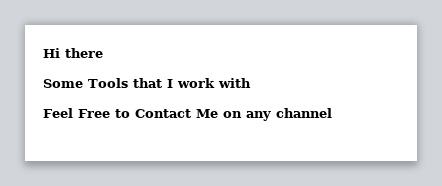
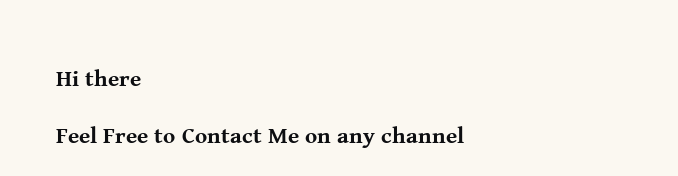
- Some Tools that I work with

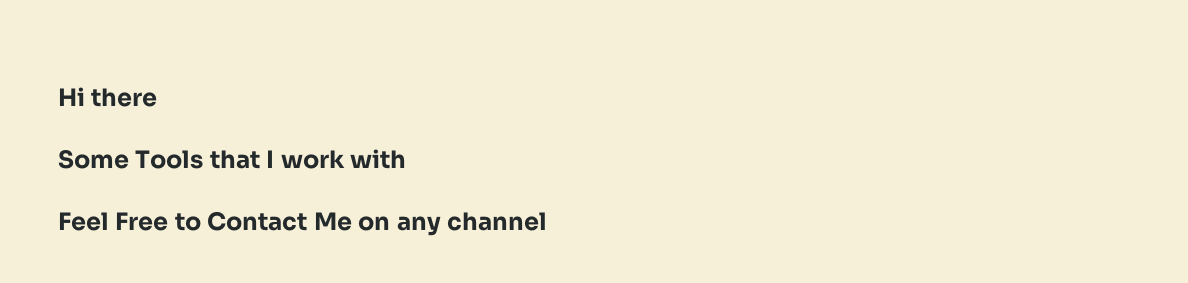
+ Some Tools that I work with

